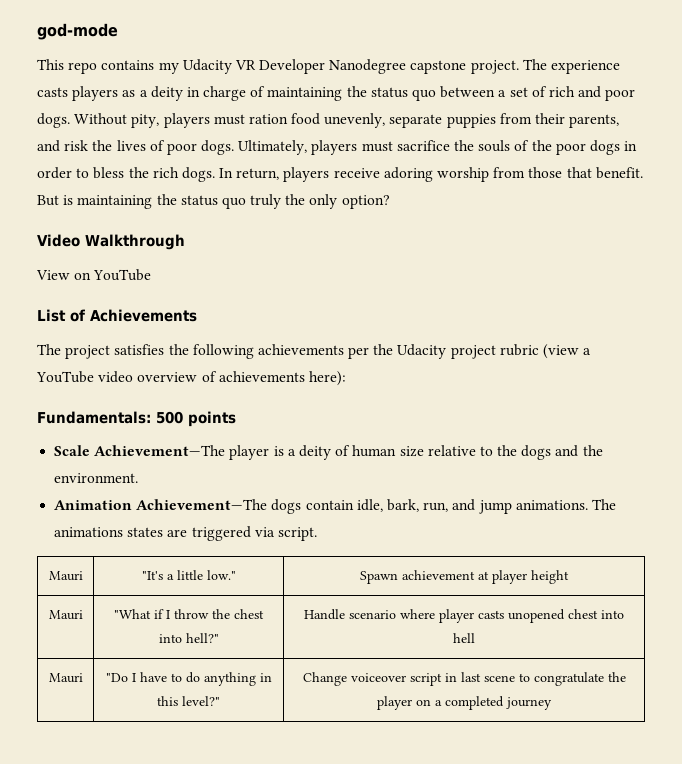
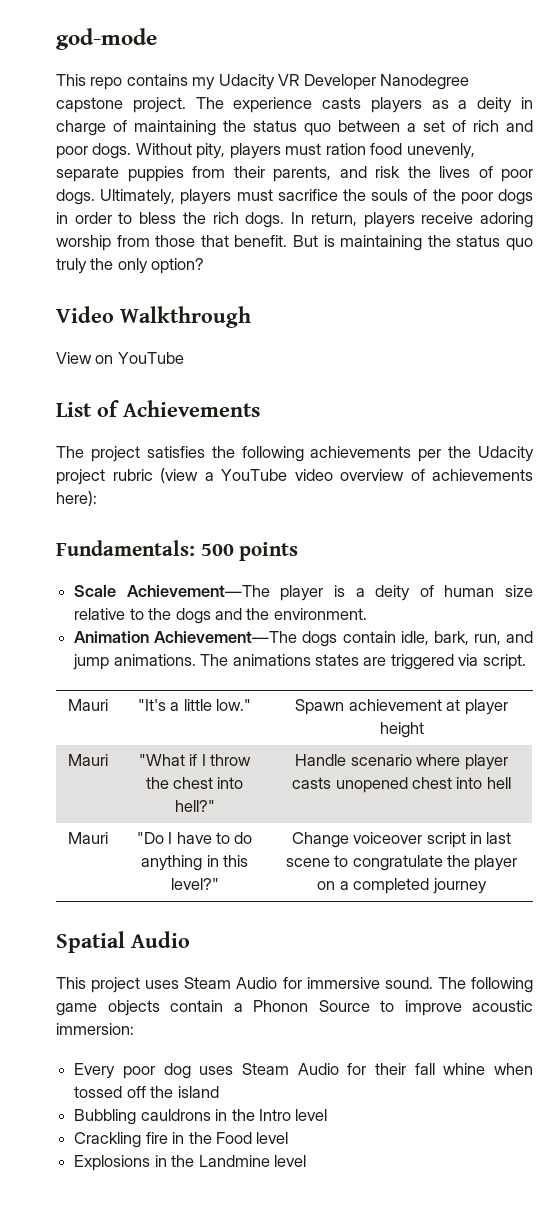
+ Spatial Audio
+ This project uses Steam Audio for immersive sound. The following game objects contain a Phonon Source to improve acoustic immersion:
+ Every poor dog uses Steam Audio for their fall whine when tossed off the island
+ Bubbling cauldrons in the Intro level
+ Crackling fire in the Food level
+ Explosions in the Landmine level

